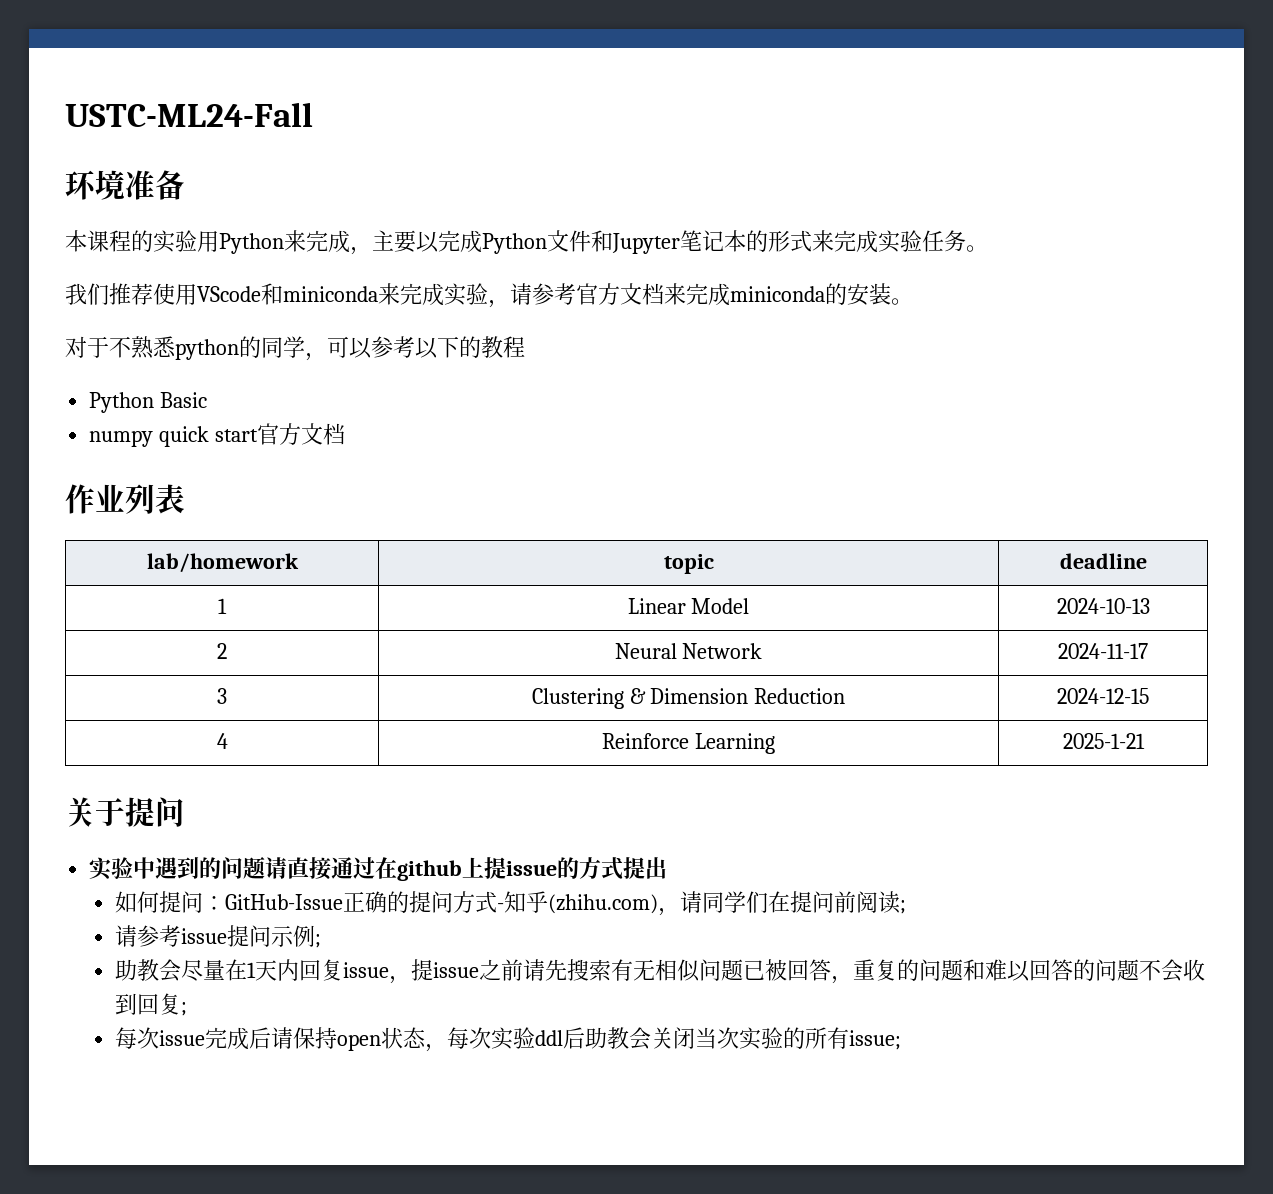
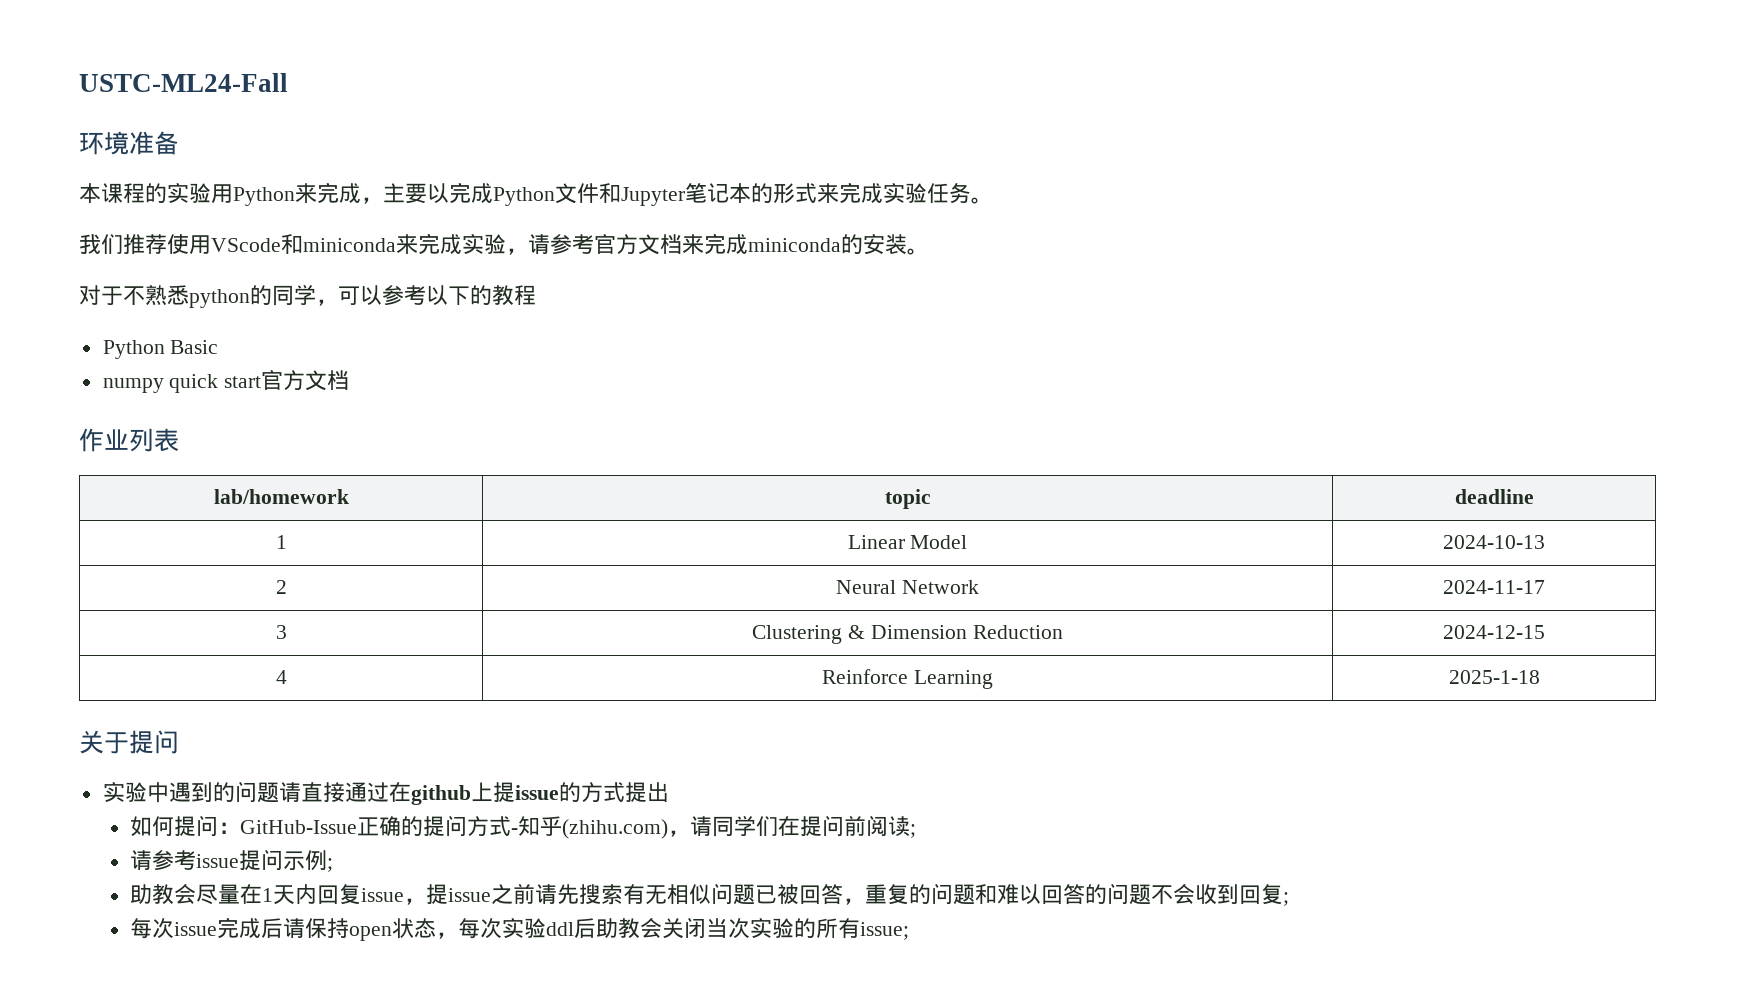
- 4 | Reinforce Learning | 2025-1-21
+ 4 | Reinforce Learning | 2025-1-18

